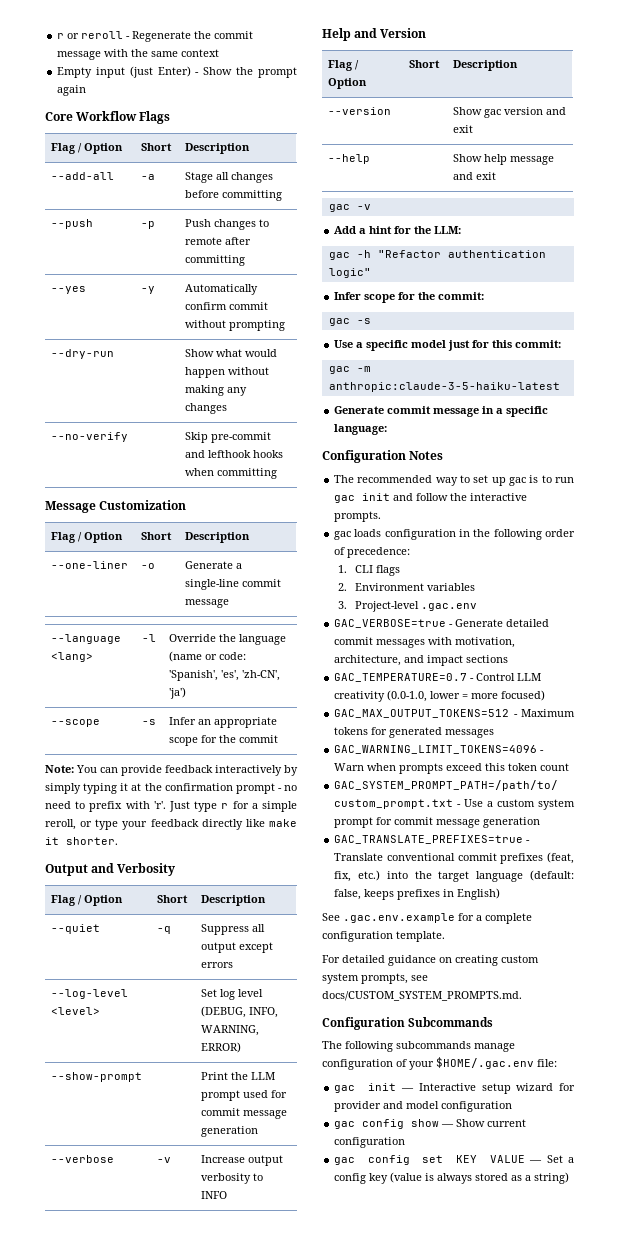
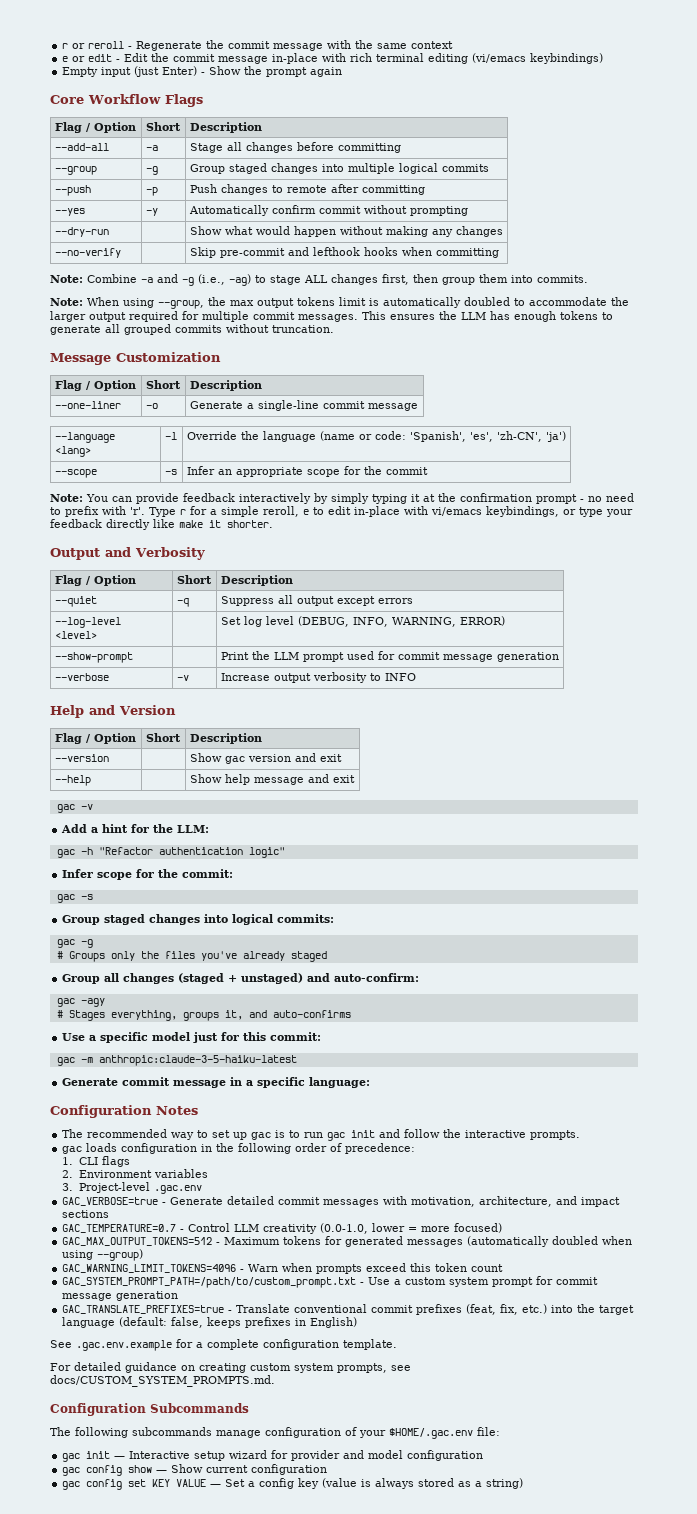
+ e or edit - Edit the commit message in-place with rich terminal editing (vi/emacs keybindings)
+ --group | -g | Group staged changes into multiple logical commits
+ Note: Combine -a and -g (i.e., -ag) to stage ALL changes first, then group them into commits.
+ Note: When using --group, the max output tokens limit is automatically doubled to accommodate the larger output required for multiple commit messages. This ensures the LLM has enough tokens to generate all grouped commits without truncation.
- Just type r for a simple reroll, or type your feedback directly like make it shorter.
+ Type r for a simple reroll, e to edit in-place with vi/emacs keybindings, or type your feedback directly like make it shorter.
+ Group staged changes into logical commits:
+ gac -g
+ # Groups only the files you've already staged
+ Group all changes (staged + unstaged) and auto-confirm:
+ gac -agy
+ # Stages everything, groups it, and auto-confirms
- GAC_MAX_OUTPUT_TOKENS=512 - Maximum tokens for generated messages
+ GAC_MAX_OUTPUT_TOKENS=512 - Maximum tokens for generated messages (automatically doubled when using --group)

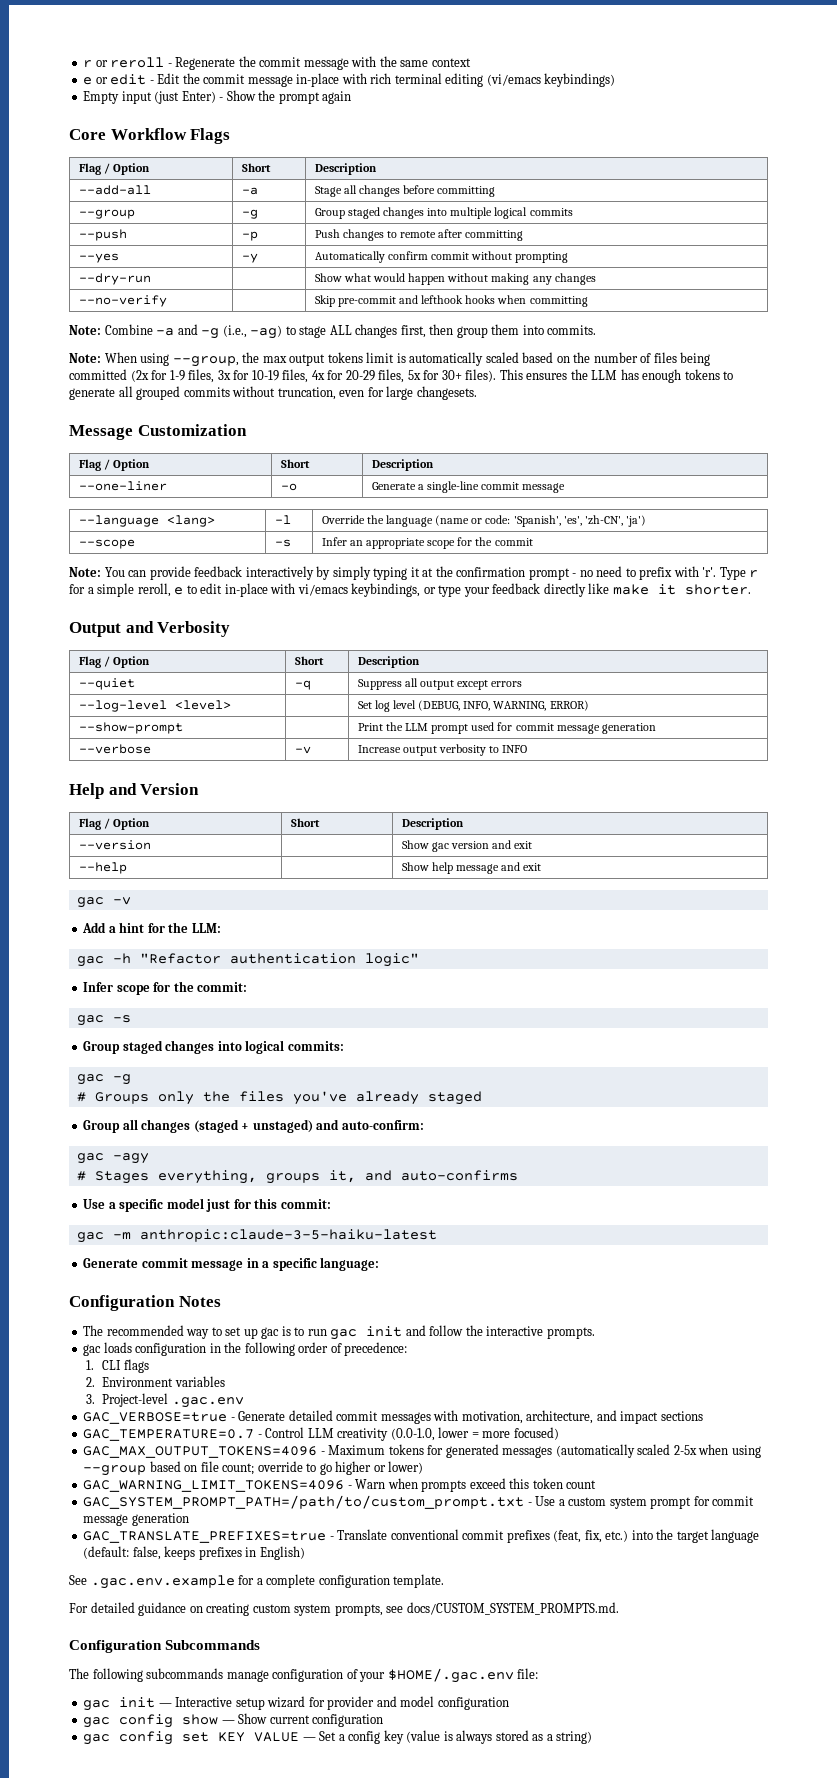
- Note: When using --group, the max output tokens limit is automatically doubled to accommodate the larger output required for multiple commit messages.
+ Note: When using --group, the max output tokens limit is automatically scaled based on the number of files being committed (2x for 1-9 files, 3x for 10-19 files, 4x for 20-29 files, 5x for 30+ files).
- This ensures the LLM has enough tokens to generate all grouped commits without truncation.
+ This ensures the LLM has enough tokens to generate all grouped commits without truncation, even for large changesets.
- GAC_MAX_OUTPUT_TOKENS=512 - Maximum tokens for generated messages (automatically doubled when using --group)
+ GAC_MAX_OUTPUT_TOKENS=4096 - Maximum tokens for generated messages (automatically scaled 2-5x when using --group based on file count; override to go higher or lower)

